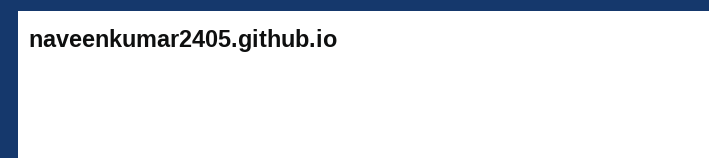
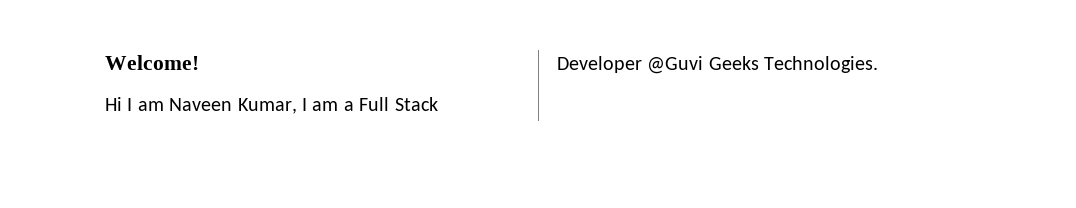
- naveenkumar2405.github.io
+ Welcome!
+ Hi I am Naveen Kumar, I am a Full Stack Developer @Guvi Geeks Technologies.

